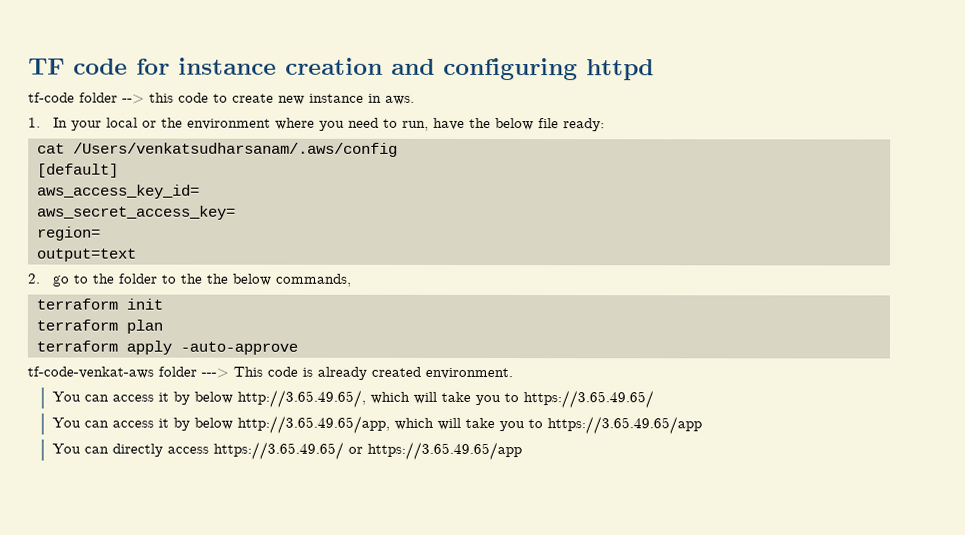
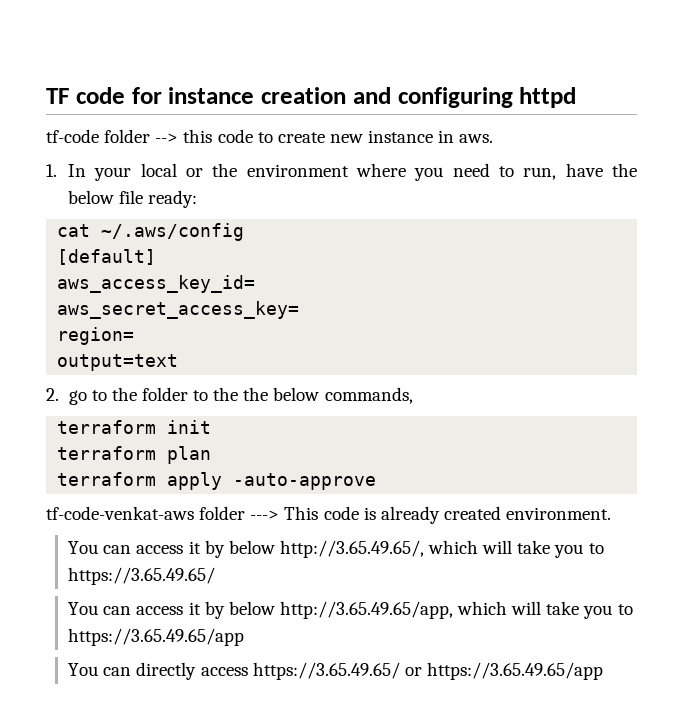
- cat /Users/venkatsudharsanam/.aws/config
+ cat ~/.aws/config

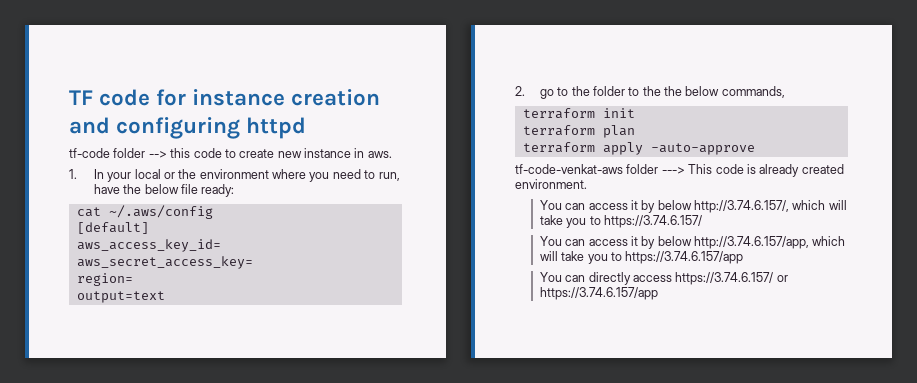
- You can access it by below http://3.65.49.65/, which will take you to https://3.65.49.65/
- You can access it by below http://3.65.49.65/app, which will take you to https://3.65.49.65/app
+ You can access it by below http://3.74.6.157/, which will take you to https://3.74.6.157/
+ You can access it by below http://3.74.6.157/app, which will take you to https://3.74.6.157/app
- You can directly access https://3.65.49.65/ or https://3.65.49.65/app
+ You can directly access https://3.74.6.157/ or https://3.74.6.157/app

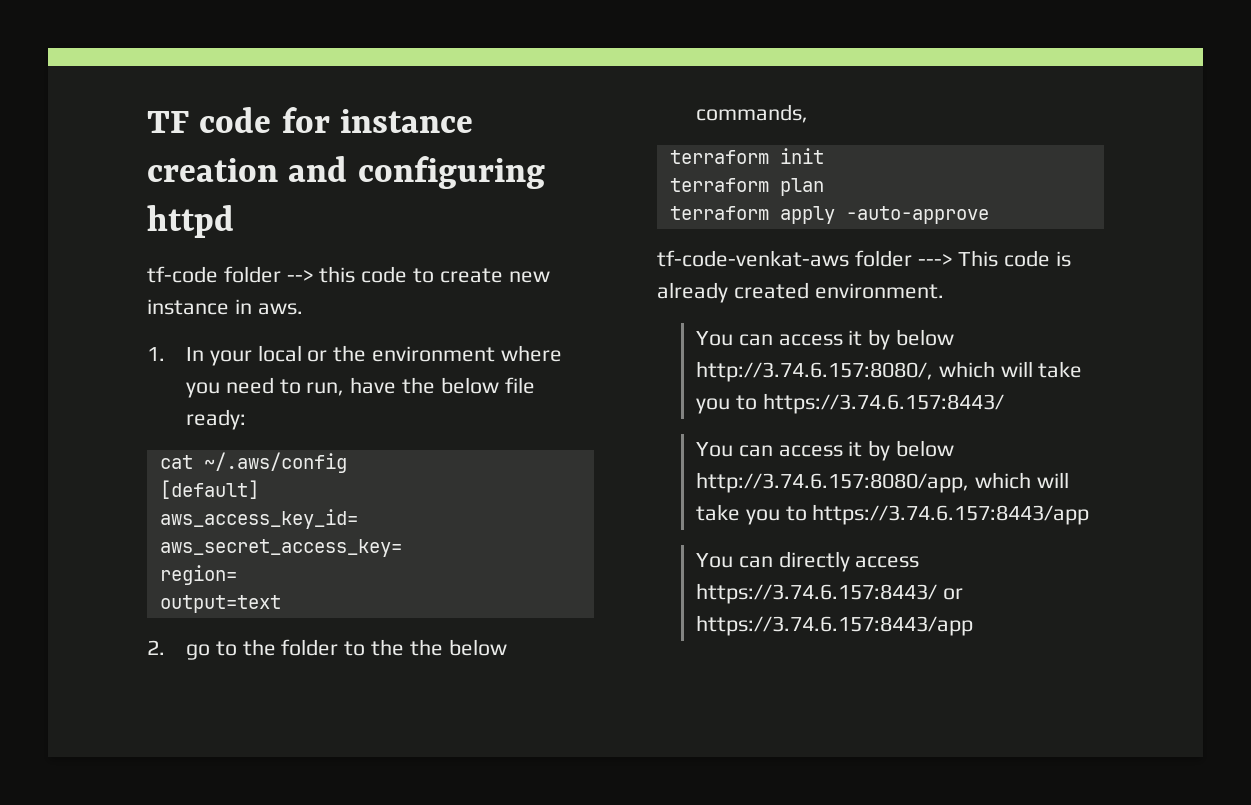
- You can access it by below http://3.74.6.157/, which will take you to https://3.74.6.157/
- You can access it by below http://3.74.6.157/app, which will take you to https://3.74.6.157/app
+ You can access it by below http://3.74.6.157:8080/, which will take you to https://3.74.6.157:8443/
+ You can access it by below http://3.74.6.157:8080/app, which will take you to https://3.74.6.157:8443/app
- You can directly access https://3.74.6.157/ or https://3.74.6.157/app
+ You can directly access https://3.74.6.157:8443/ or https://3.74.6.157:8443/app

